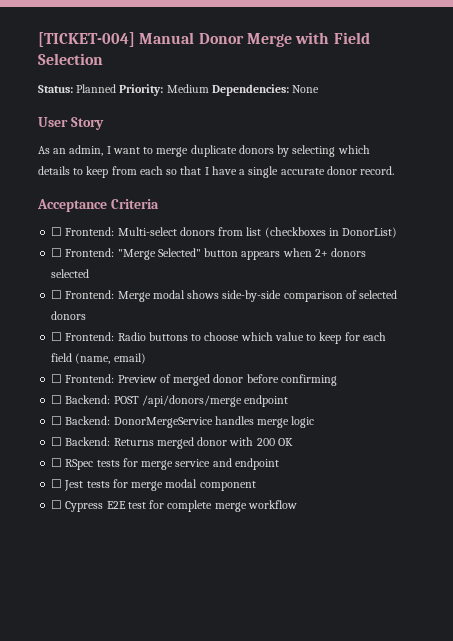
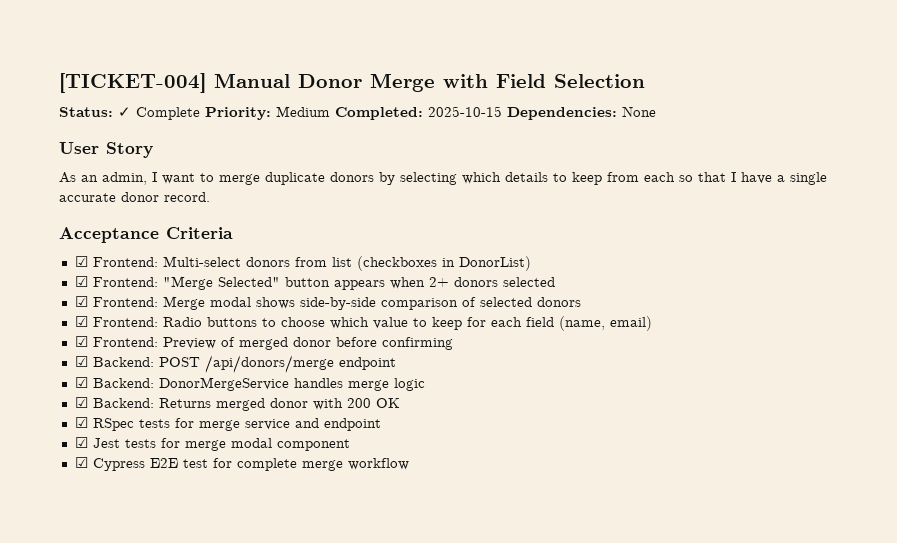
- Status: Planned Priority: Medium Dependencies: None
+ Status: ✓ Complete Priority: Medium Completed: 2025-10-15 Dependencies: None
- ☐ Frontend: Multi-select donors from list (checkboxes in DonorList)
+ ☑ Frontend: Multi-select donors from list (checkboxes in DonorList)
- ☐ Frontend: "Merge Selected" button appears when 2+ donors selected
+ ☑ Frontend: "Merge Selected" button appears when 2+ donors selected
- ☐ Frontend: Merge modal shows side-by-side comparison of selected donors
+ ☑ Frontend: Merge modal shows side-by-side comparison of selected donors
- ☐ Frontend: Radio buttons to choose which value to keep for each field (name, email)
+ ☑ Frontend: Radio buttons to choose which value to keep for each field (name, email)
- ☐ Frontend: Preview of merged donor before confirming
+ ☑ Frontend: Preview of merged donor before confirming
- ☐ Backend: POST /api/donors/merge endpoint
+ ☑ Backend: POST /api/donors/merge endpoint
- ☐ Backend: DonorMergeService handles merge logic
+ ☑ Backend: DonorMergeService handles merge logic
- ☐ Backend: Returns merged donor with 200 OK
+ ☑ Backend: Returns merged donor with 200 OK
- ☐ RSpec tests for merge service and endpoint
+ ☑ RSpec tests for merge service and endpoint
- ☐ Jest tests for merge modal component
+ ☑ Jest tests for merge modal component
- ☐ Cypress E2E test for complete merge workflow
+ ☑ Cypress E2E test for complete merge workflow

